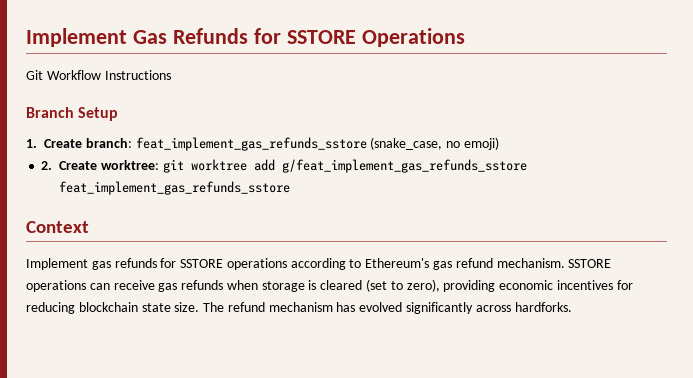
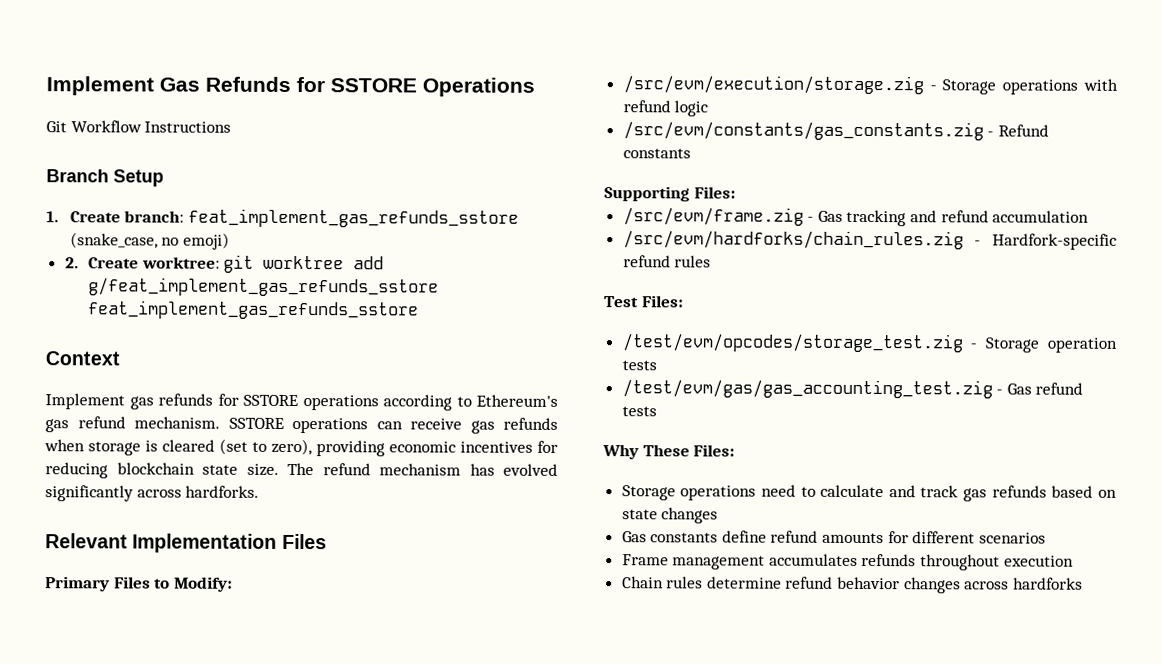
+ Relevant Implementation Files
+ Primary Files to Modify:
+ /src/evm/execution/storage.zig - Storage operations with refund logic
+ /src/evm/constants/gas_constants.zig - Refund constants
+ Supporting Files:
+ /src/evm/frame.zig - Gas tracking and refund accumulation
+ /src/evm/hardforks/chain_rules.zig - Hardfork-specific refund rules
+ Test Files:
+ /test/evm/opcodes/storage_test.zig - Storage operation tests
+ /test/evm/gas/gas_accounting_test.zig - Gas refund tests
+ Why These Files:
+ Storage operations need to calculate and track gas refunds based on state changes
+ Gas constants define refund amounts for different scenarios
+ Frame management accumulates refunds throughout execution
+ Chain rules determine refund behavior changes across hardforks

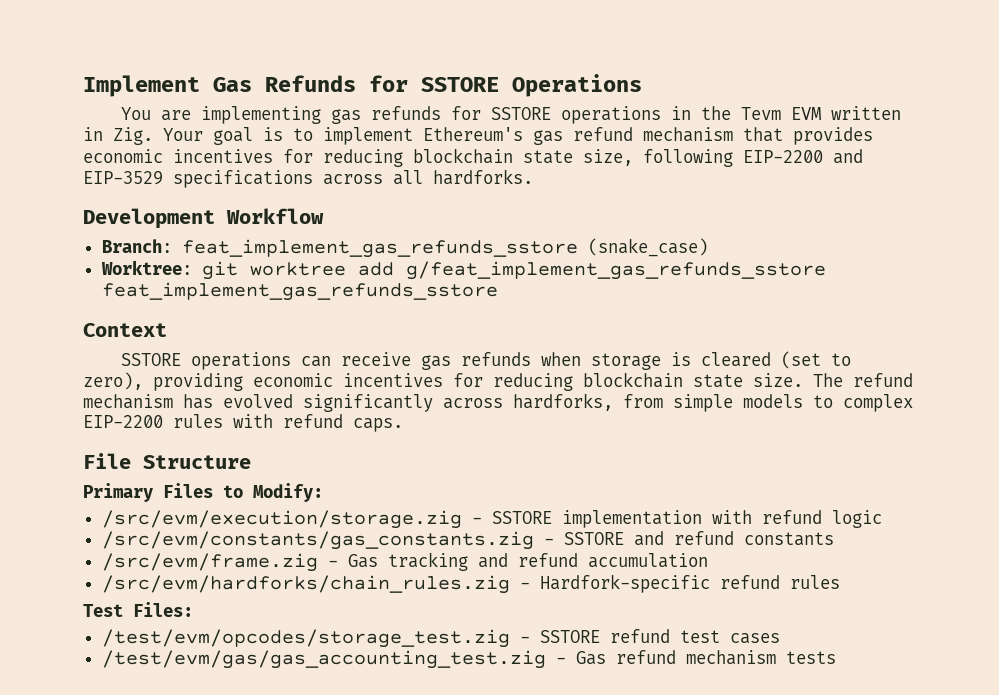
- Git Workflow Instructions
- Branch Setup
- 1. Create branch: feat_implement_gas_refunds_sstore (snake_case, no emoji)
- 2. Create worktree: git worktree add g/feat_implement_gas_refunds_sstore feat_implement_gas_refunds_sstore
+ You are implementing gas refunds for SSTORE operations in the Tevm EVM written in Zig. Your goal is to implement Ethereum's gas refund mechanism that provides economic incentives for reducing blockchain state size, following EIP-2200 and EIP-3529 specifications across all hardforks.
+ Development Workflow
+ Branch: feat_implement_gas_refunds_sstore (snake_case)
+ Worktree: git worktree add g/feat_implement_gas_refunds_sstore feat_implement_gas_refunds_sstore
- Implement gas refunds for SSTORE operations according to Ethereum's gas refund mechanism.
- The refund mechanism has evolved significantly across hardforks.
- Relevant Implementation Files
+ The refund mechanism has evolved significantly across hardforks, from simple models to complex EIP-2200 rules with refund caps.
+ File Structure
- /src/evm/execution/storage.zig - Storage operations with refund logic
+ /src/evm/execution/storage.zig - SSTORE implementation with refund logic
- /src/evm/constants/gas_constants.zig - Refund constants
- Supporting Files:
+ /src/evm/constants/gas_constants.zig - SSTORE and refund constants
- /test/evm/opcodes/storage_test.zig - Storage operation tests
+ /test/evm/opcodes/storage_test.zig - SSTORE refund test cases
- /test/evm/gas/gas_accounting_test.zig - Gas refund tests
- Why These Files:
- Storage operations need to calculate and track gas refunds based on state changes
- Gas constants define refund amounts for different scenarios
- Frame management accumulates refunds throughout execution
- Chain rules determine refund behavior changes across hardforks
+ /test/evm/gas/gas_accounting_test.zig - Gas refund mechanism tests

